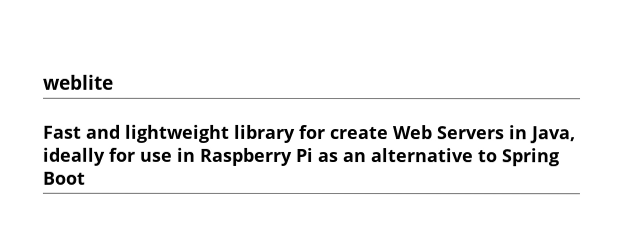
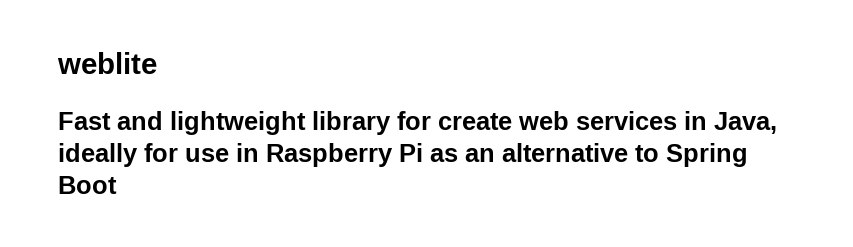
- Fast and lightweight library for create Web Servers in Java, ideally for use in Raspberry Pi as an alternative to Spring Boot
+ Fast and lightweight library for create web services in Java, ideally for use in Raspberry Pi as an alternative to Spring Boot

